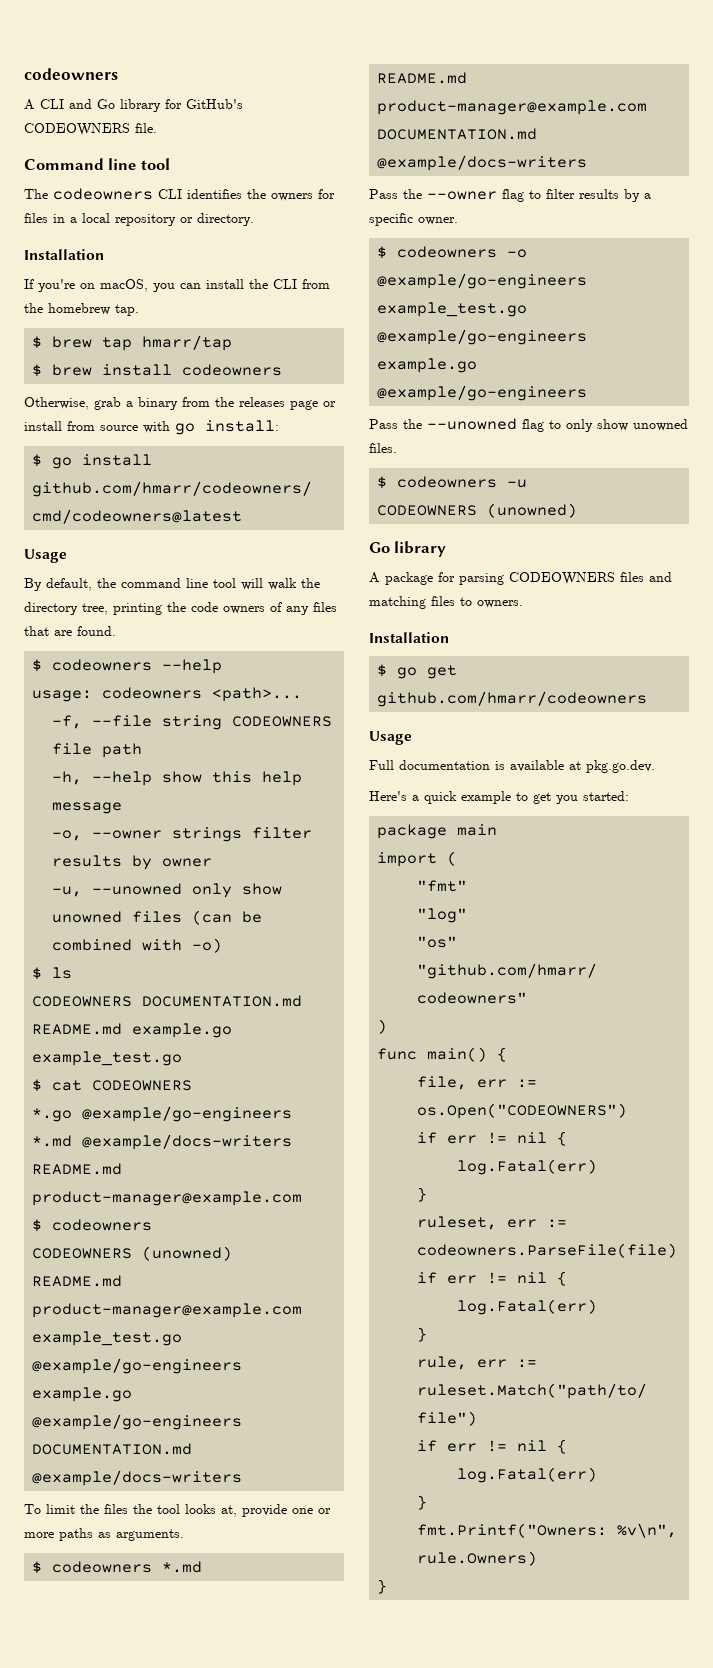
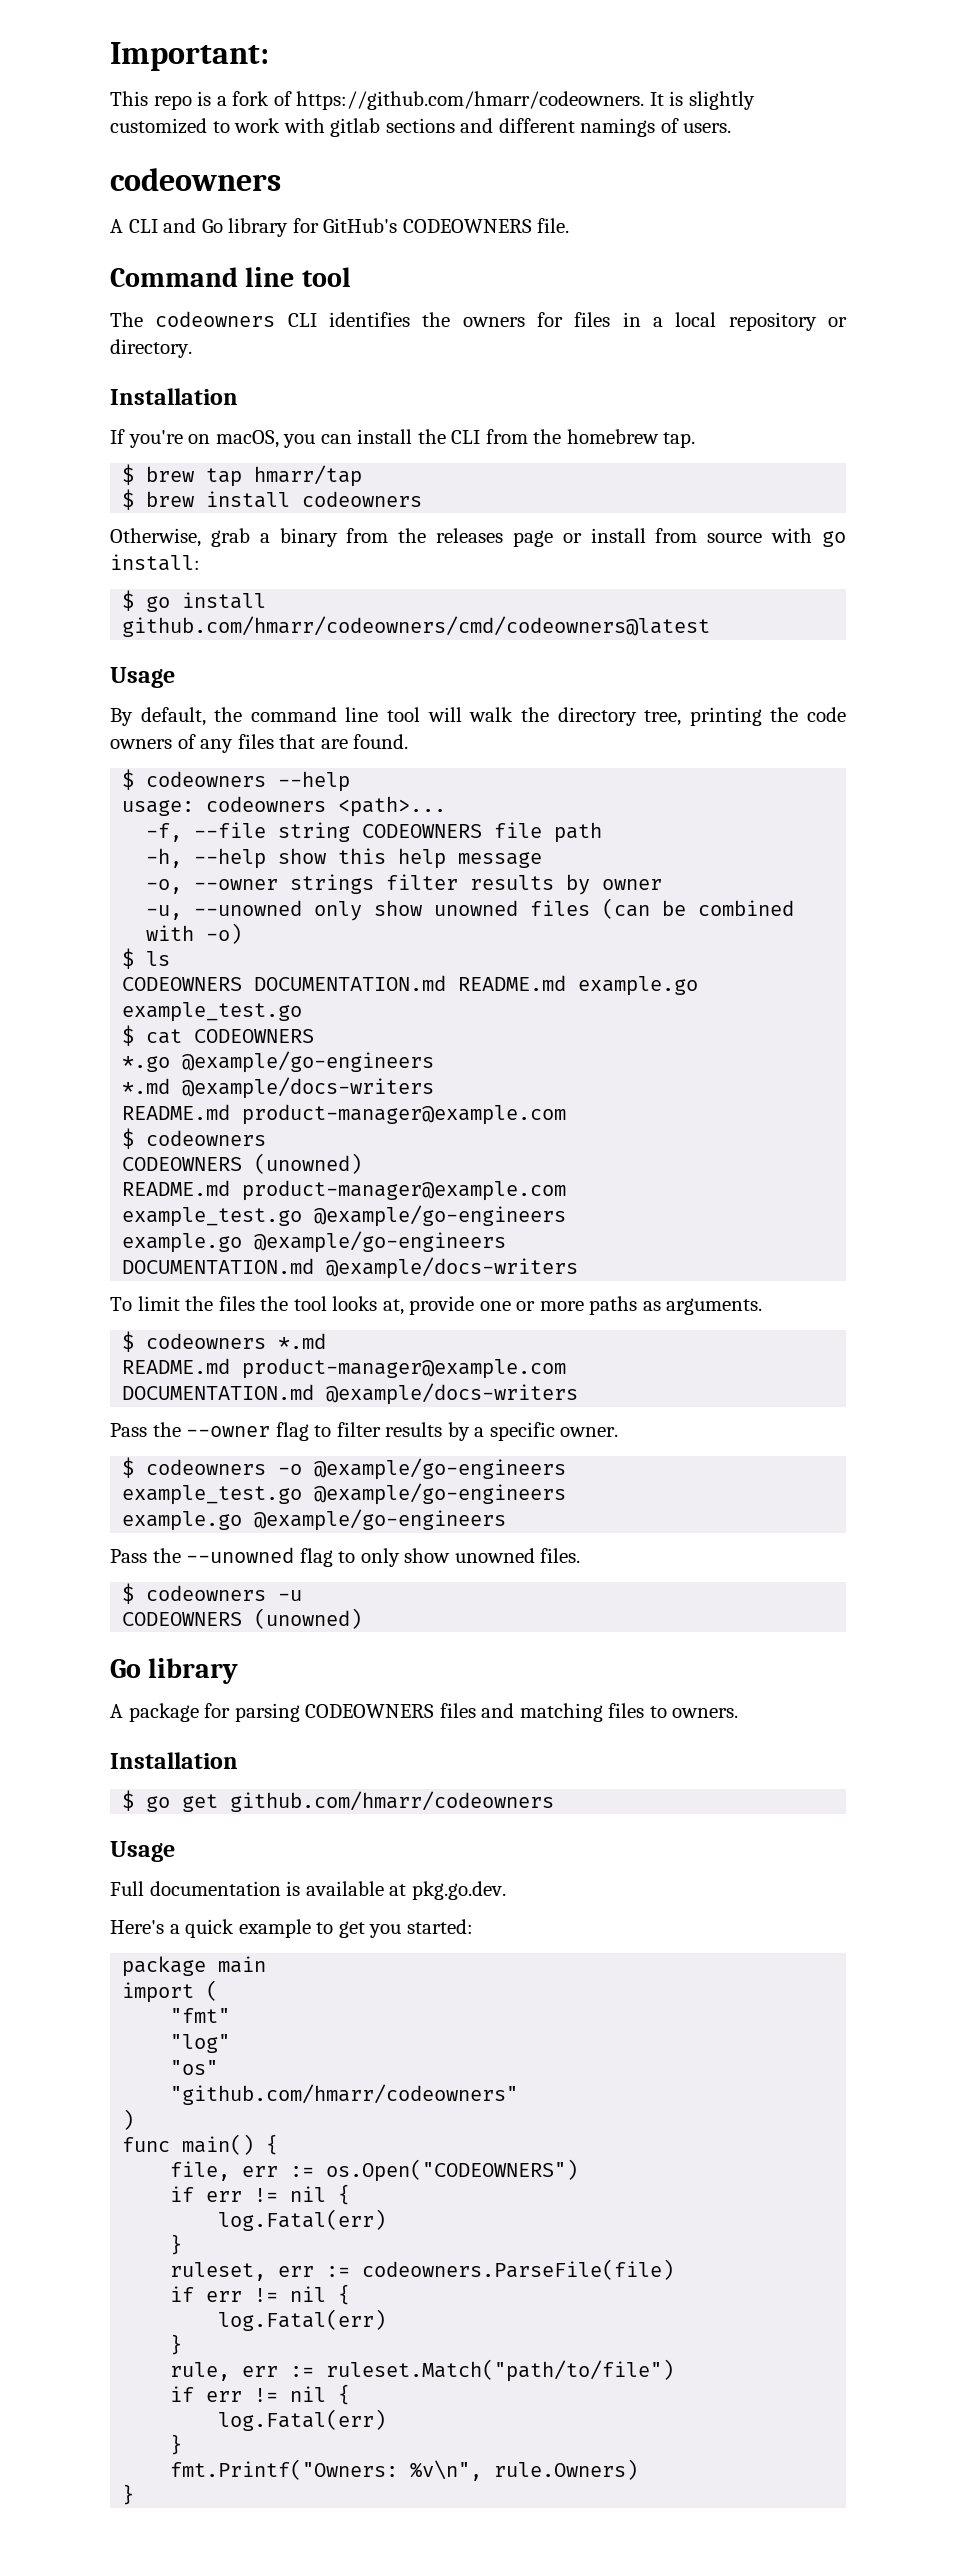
+ Important:
+ This repo is a fork of https://github.com/hmarr/codeowners. It is slightly customized to work with gitlab sections and different namings of users.

